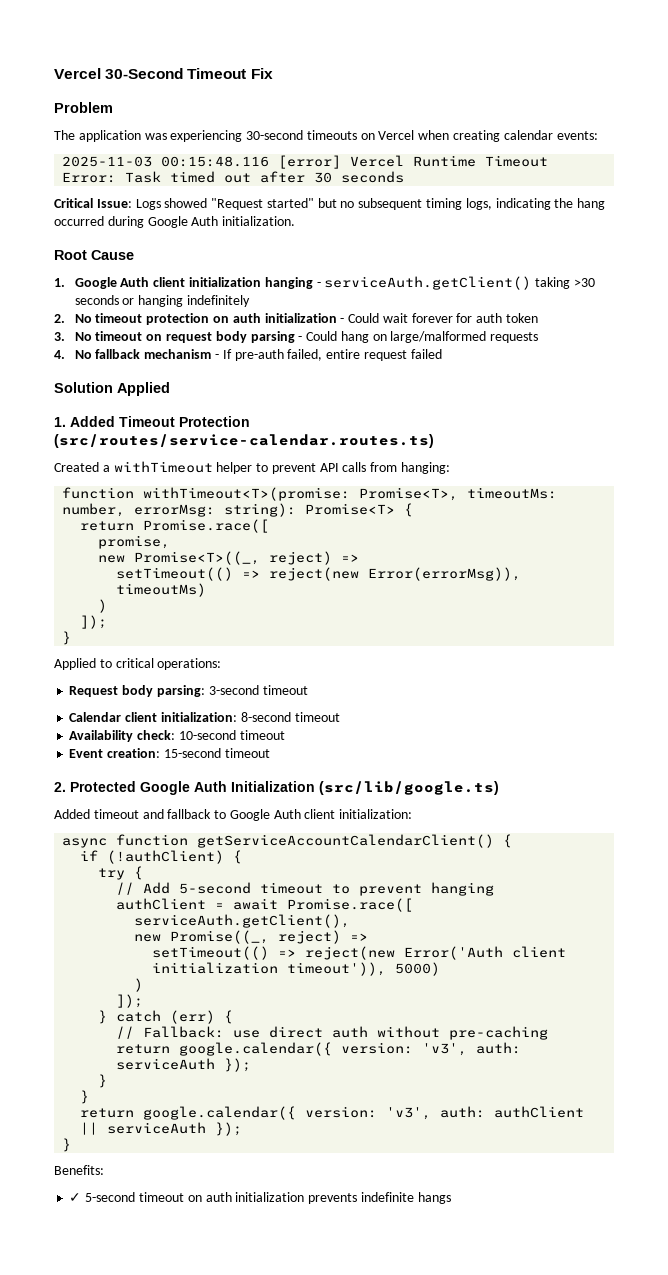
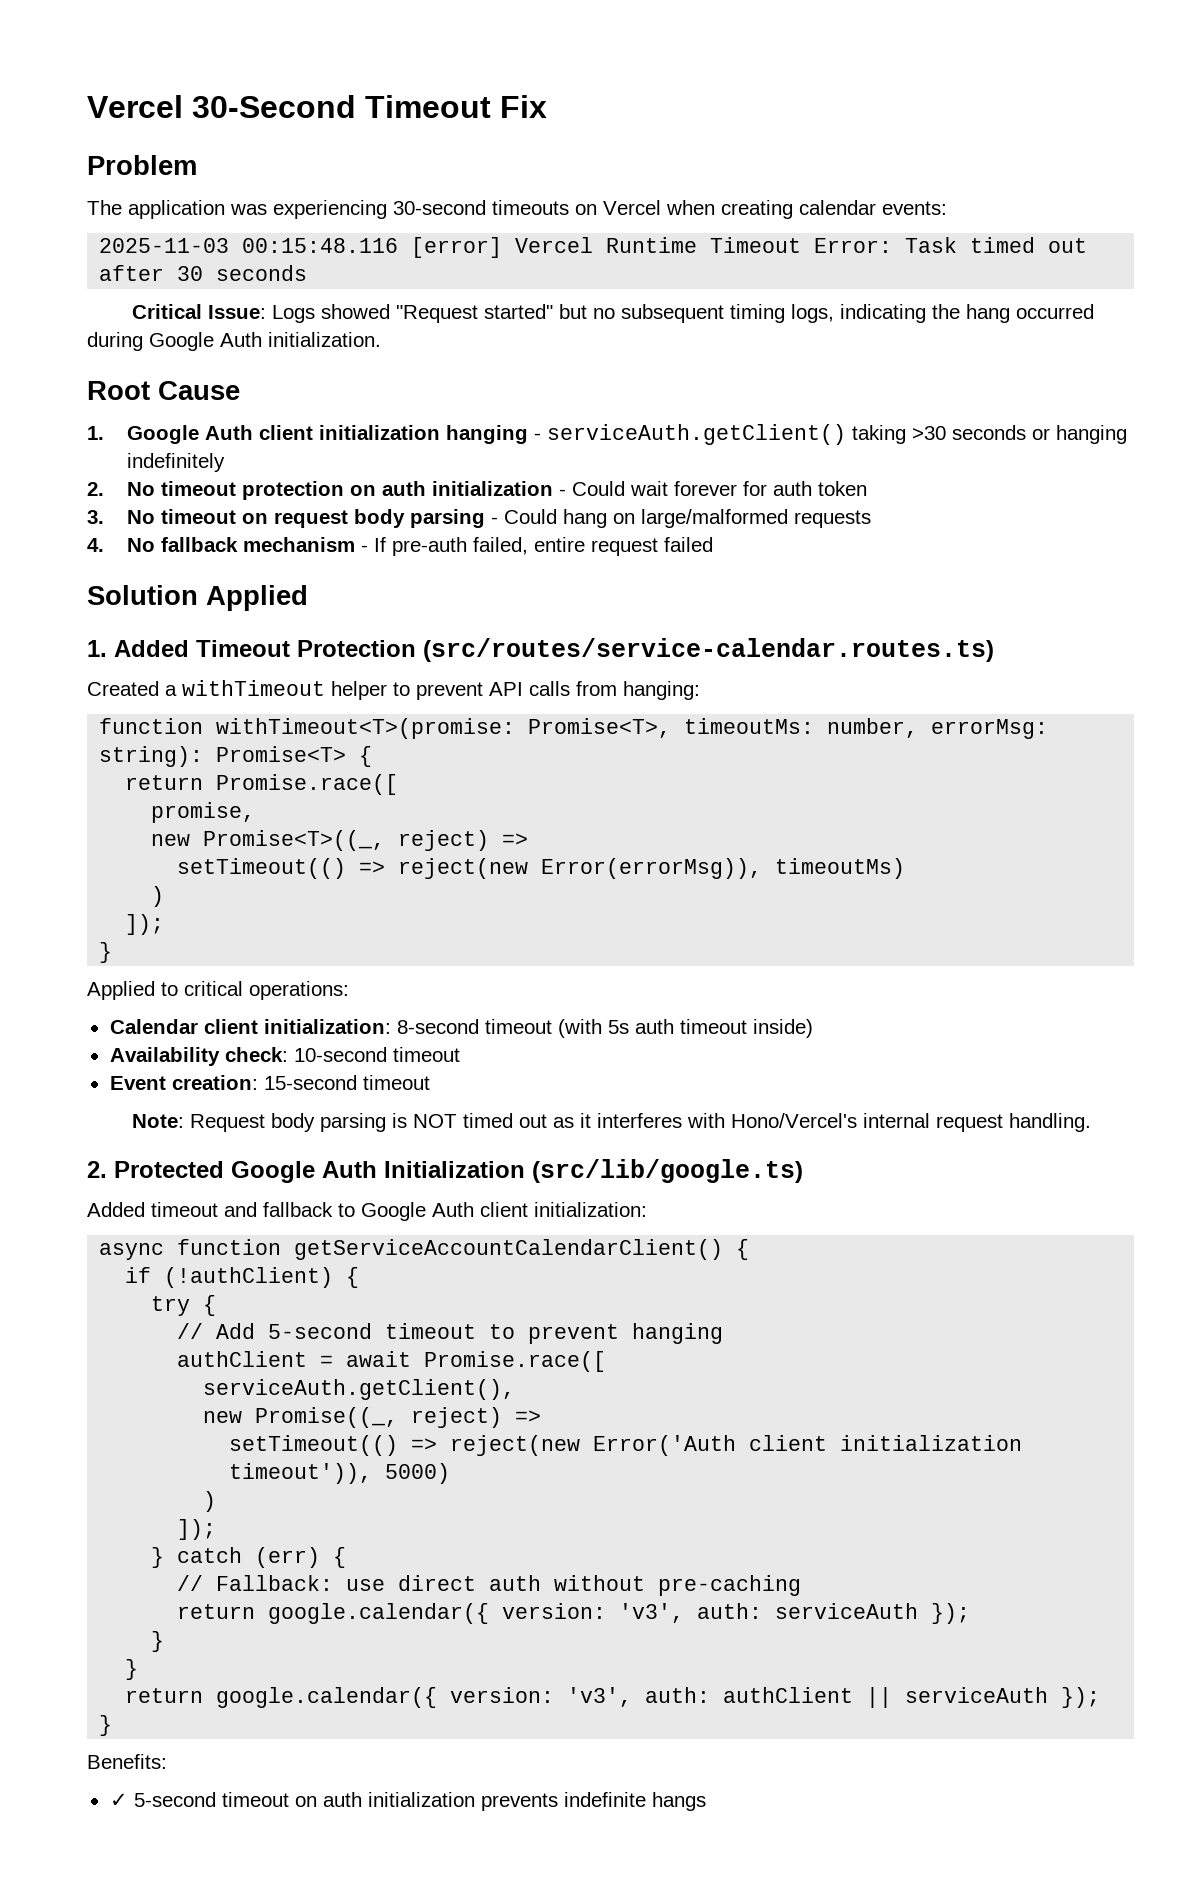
- Request body parsing: 3-second timeout
- Calendar client initialization: 8-second timeout
+ Calendar client initialization: 8-second timeout (with 5s auth timeout inside)
+ Note: Request body parsing is NOT timed out as it interferes with Hono/Vercel's internal request handling.

